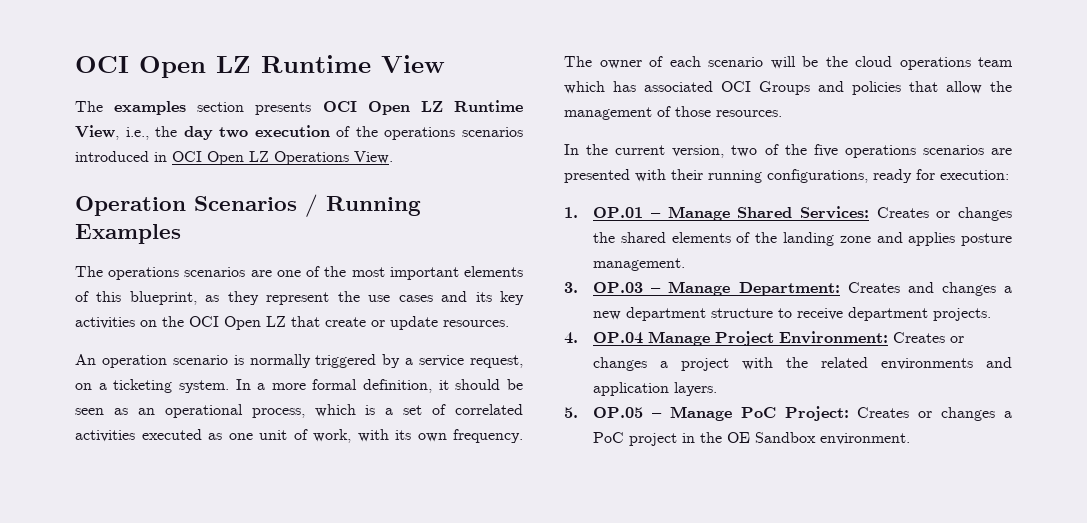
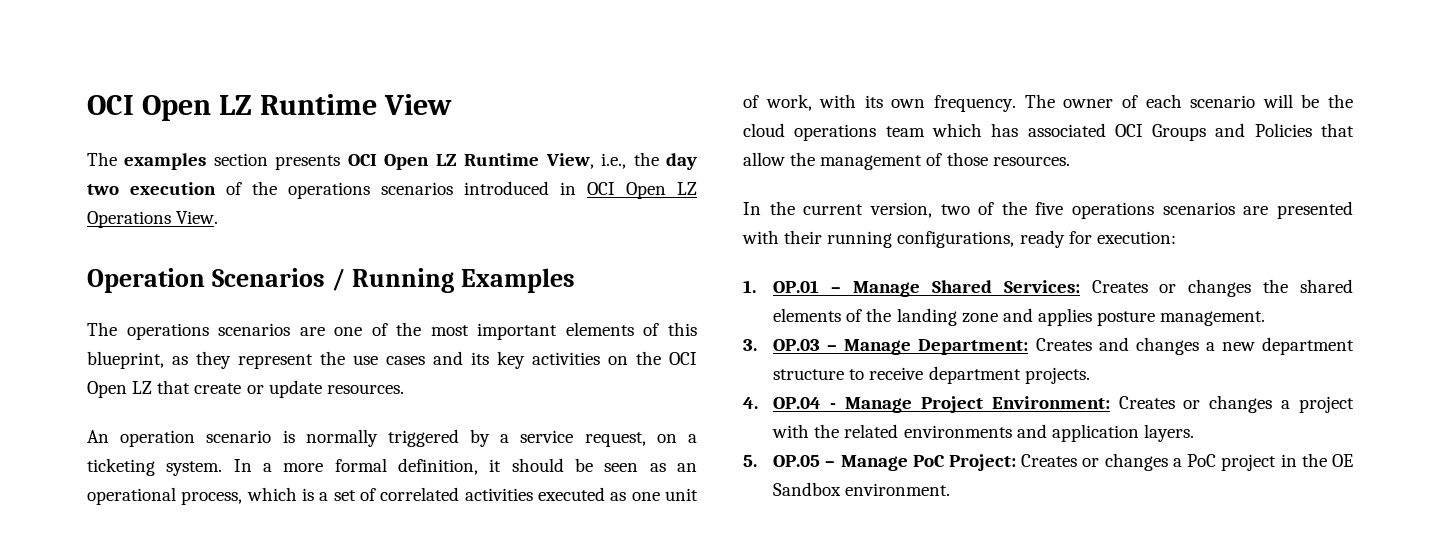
- The owner of each scenario will be the cloud operations team which has associated OCI Groups and policies that allow the management of those resources.
+ The owner of each scenario will be the cloud operations team which has associated OCI Groups and Policies that allow the management of those resources.
- 4. OP.04 Manage Project Environment: Creates or changes a project with the related environments and application layers.
+ 4. OP.04 - Manage Project Environment: Creates or changes a project with the related environments and application layers.

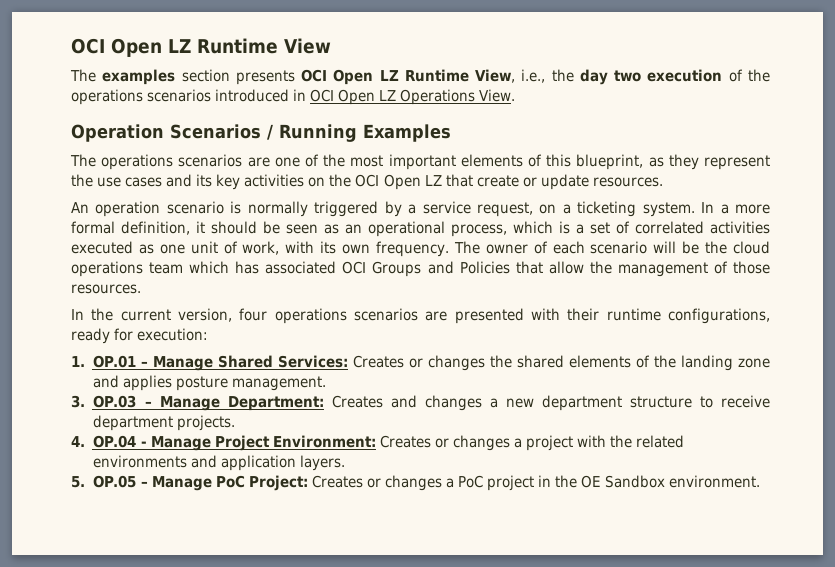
- In the current version, two of the five operations scenarios are presented with their running configurations, ready for execution:
+ In the current version, four operations scenarios are presented with their runtime configurations, ready for execution:

